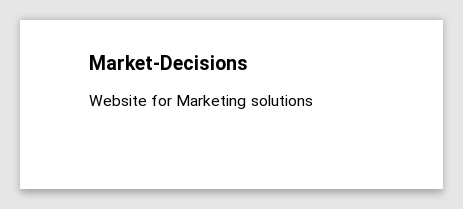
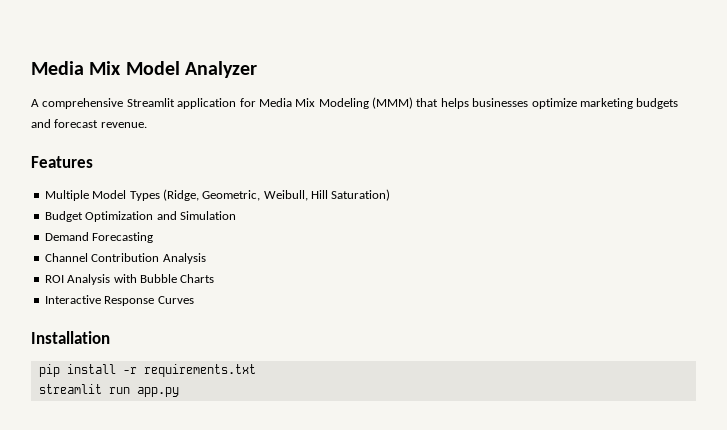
- Market-Decisions
- Website for Marketing solutions
+ Media Mix Model Analyzer
+ A comprehensive Streamlit application for Media Mix Modeling (MMM) that helps businesses optimize marketing budgets and forecast revenue.
+ Features
+ Multiple Model Types (Ridge, Geometric, Weibull, Hill Saturation)
+ Budget Optimization and Simulation
+ Demand Forecasting
+ Channel Contribution Analysis
+ ROI Analysis with Bubble Charts
+ Interactive Response Curves
+ Installation
+ pip install -r requirements.txt
+ streamlit run app.py

